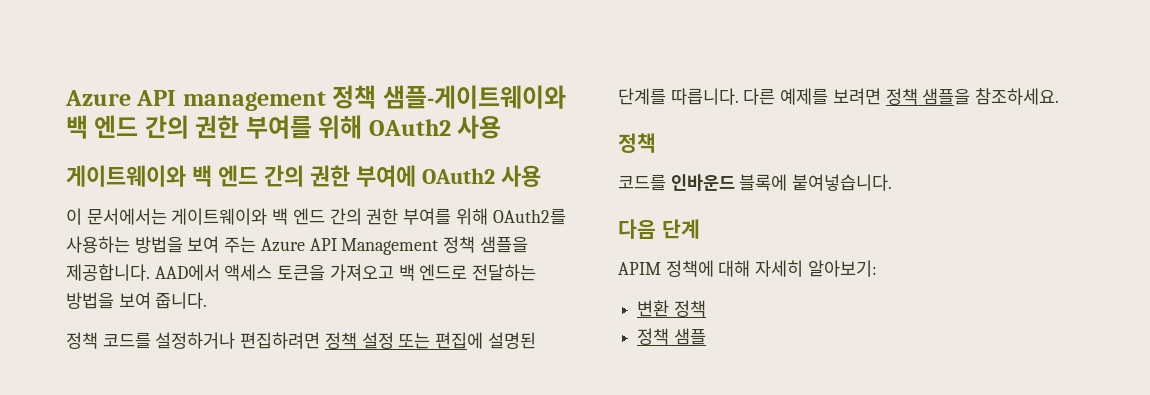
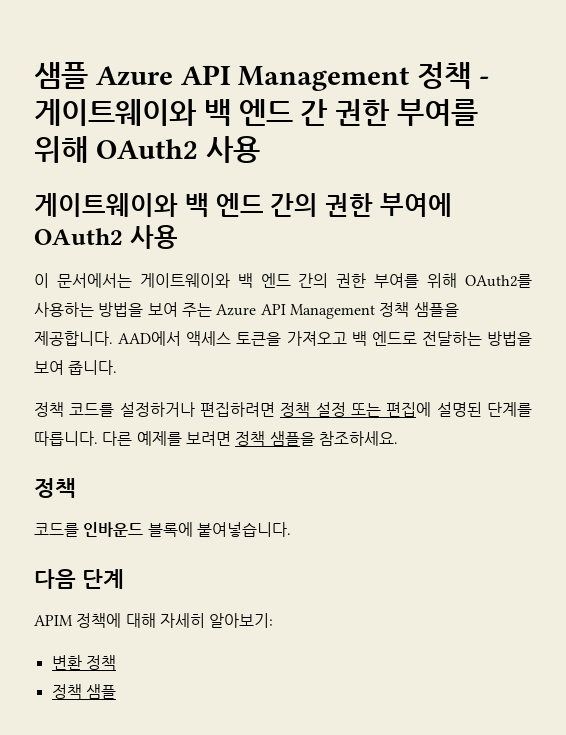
- Azure API management 정책 샘플-게이트웨이와 백 엔드 간의 권한 부여를 위해 OAuth2 사용
+ 샘플 Azure API Management 정책 - 게이트웨이와 백 엔드 간 권한 부여를 위해 OAuth2 사용

